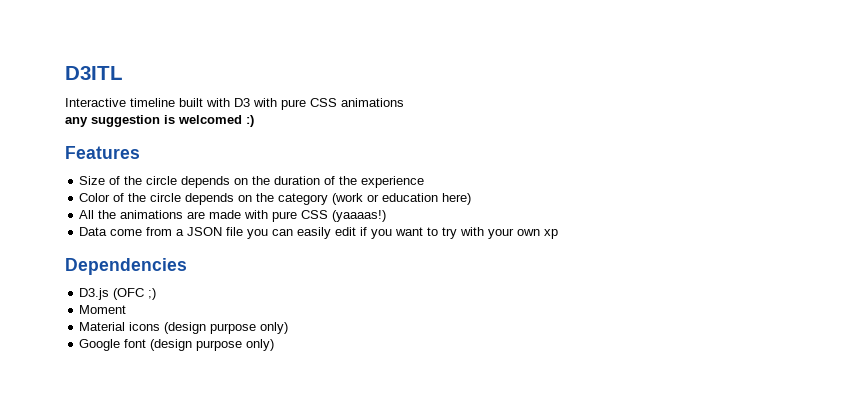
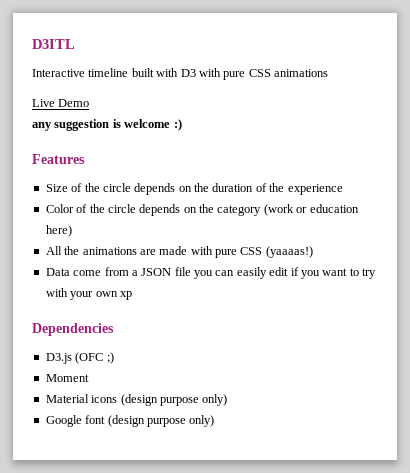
+ Live Demo
- any suggestion is welcomed :)
+ any suggestion is welcome :)

